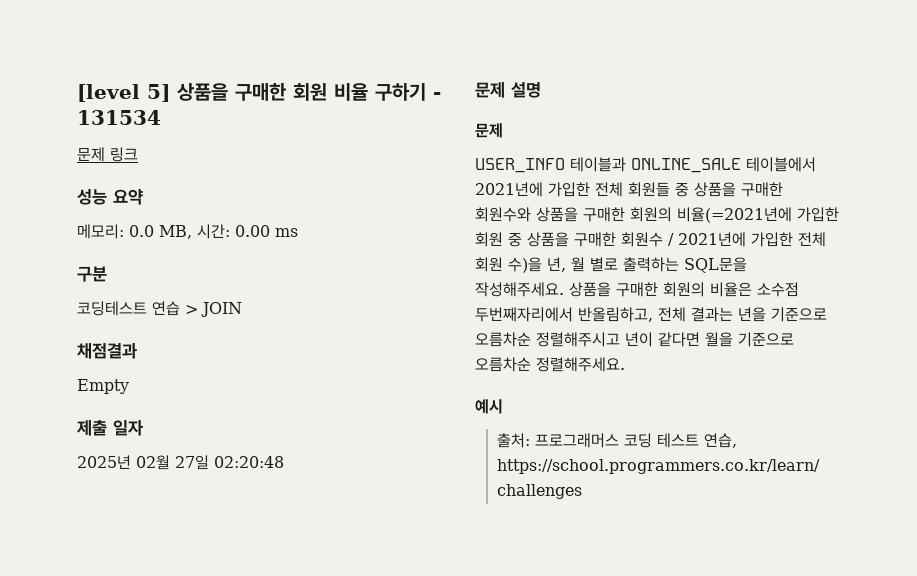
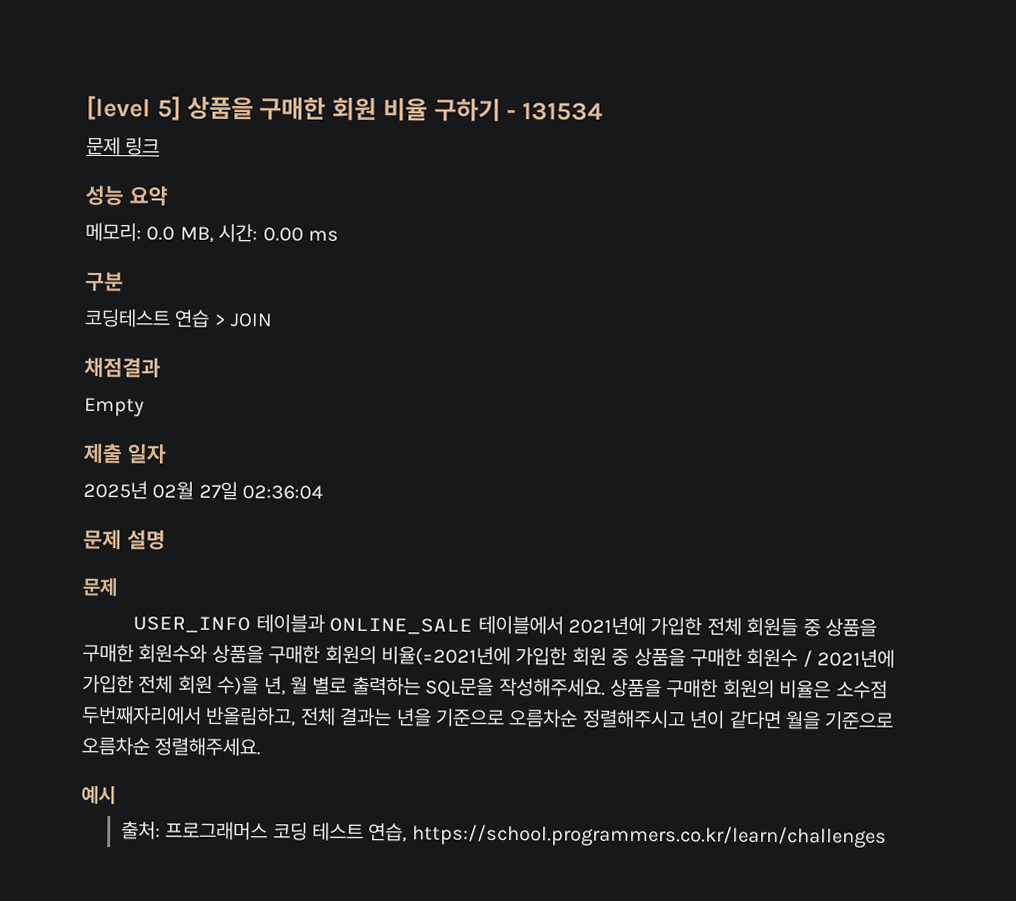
- 2025년 02월 27일 02:20:48
+ 2025년 02월 27일 02:36:04

